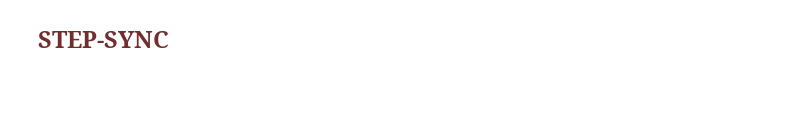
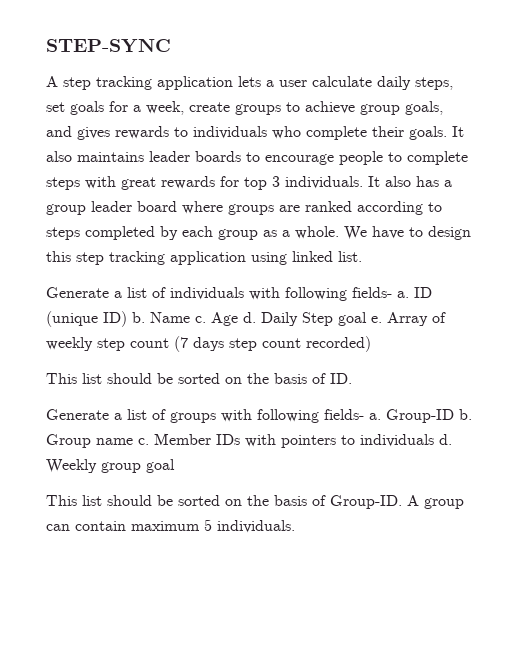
+ A step tracking application lets a user calculate daily steps, set goals for a week, create groups to achieve group goals, and gives rewards to individuals who complete their goals. It also maintains leader boards to encourage people to complete steps with great rewards for top 3 individuals. It also has a group leader board where groups are ranked according to steps completed by each group as a whole. We have to design this step tracking application using linked list.
+ Generate a list of individuals with following fields- a. ID (unique ID) b. Name c. Age d. Daily Step goal e. Array of weekly step count (7 days step count recorded)
+ This list should be sorted on the basis of ID.
+ Generate a list of groups with following fields- a. Group-ID b. Group name c. Member IDs with pointers to individuals d. Weekly group goal
+ This list should be sorted on the basis of Group-ID. A group can contain maximum 5 individuals.

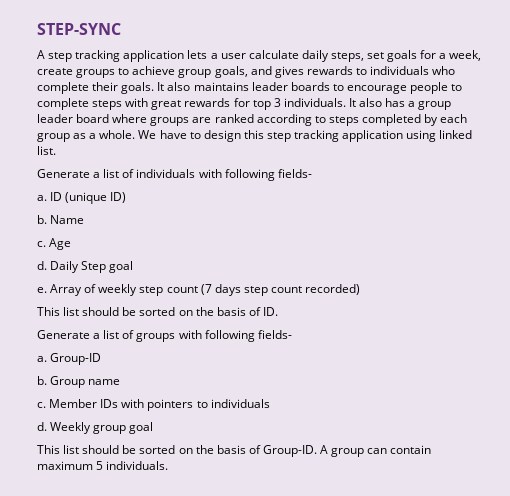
- Generate a list of individuals with following fields- a.
+ Generate a list of individuals with following fields-
+ a.
- ID (unique ID) b.
+ ID (unique ID)
+ b.
- Name c.
+ Name
+ c.
- Age d.
+ Age
+ d.
- Daily Step goal e.
+ Daily Step goal
+ e.
- Generate a list of groups with following fields- a.
+ Generate a list of groups with following fields-
+ a.
- Group-ID b.
+ Group-ID
+ b.
- Group name c.
+ Group name
+ c.
- Member IDs with pointers to individuals d.
+ Member IDs with pointers to individuals
+ d.

